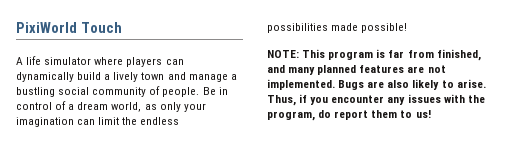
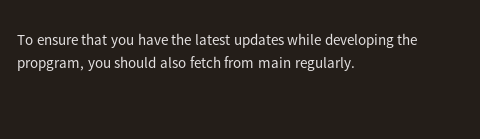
- PixiWorld Touch
- A life simulator where players can dynamically build a lively town and manage a bustling social community of people. Be in control of a dream world, as only your imagination can limit the endless possibilities made possible!
- NOTE: This program is far from finished, and many planned features are not implemented. Bugs are also likely to arise. Thus, if you encounter any issues with the program, do report them to us!
+ To ensure that you have the latest updates while developing the propgram, you should also fetch from main regularly.

